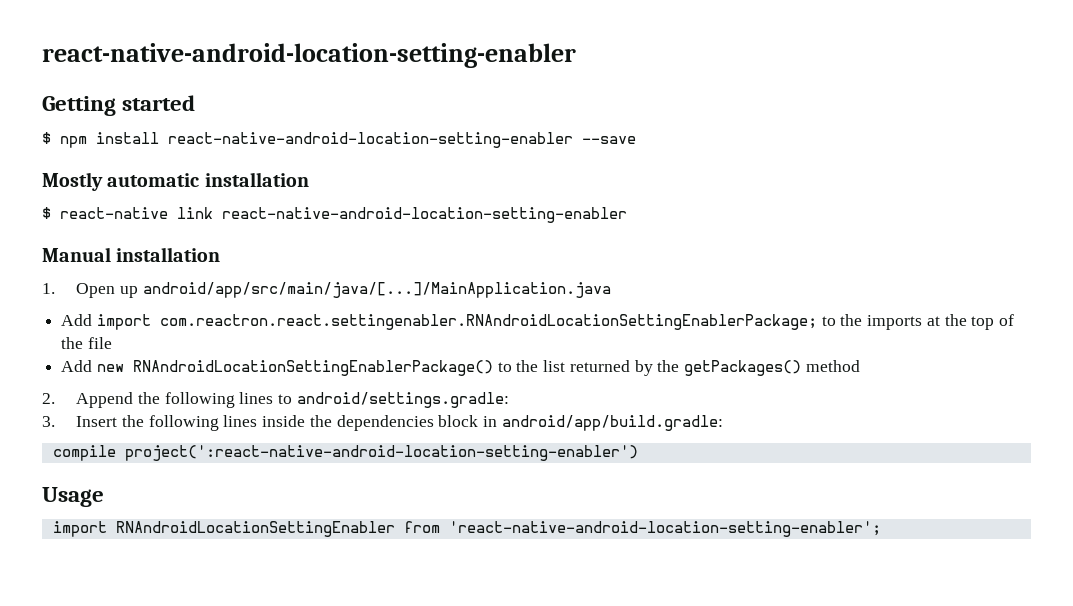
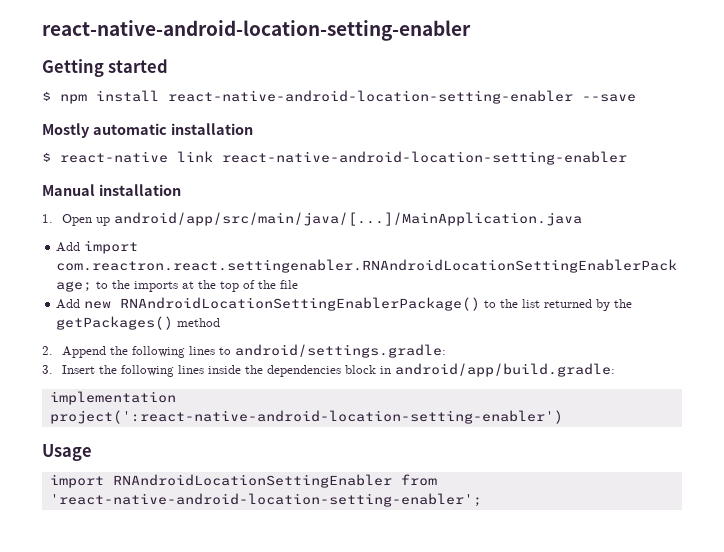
- compile project(':react-native-android-location-setting-enabler')
+ implementation project(':react-native-android-location-setting-enabler')

